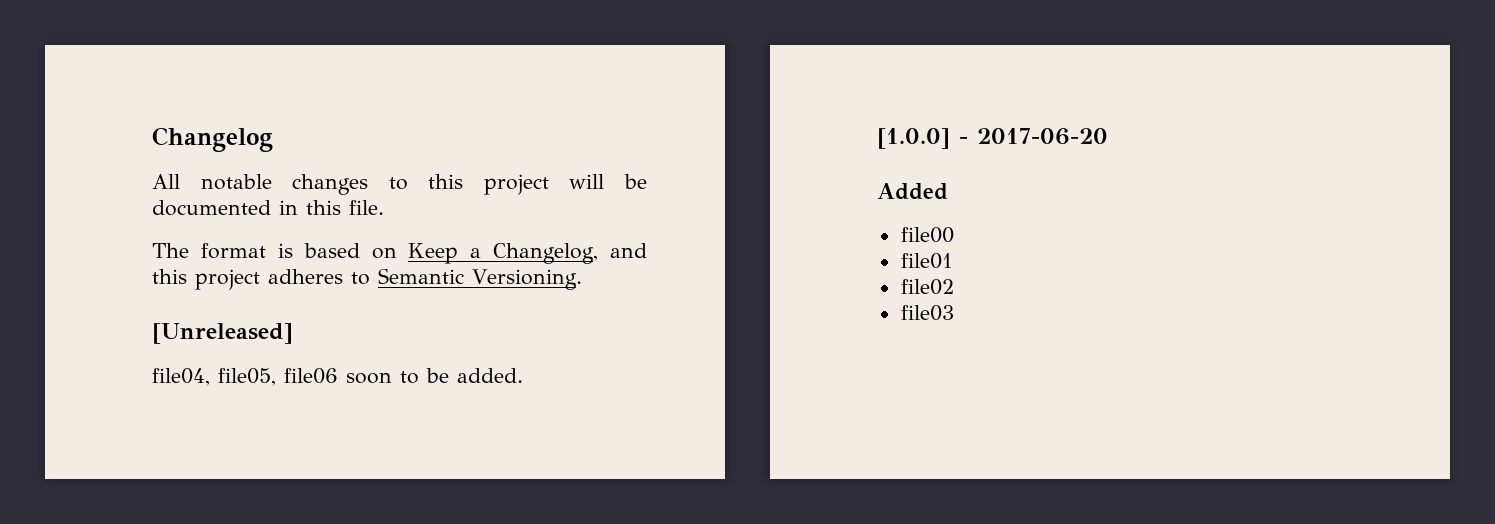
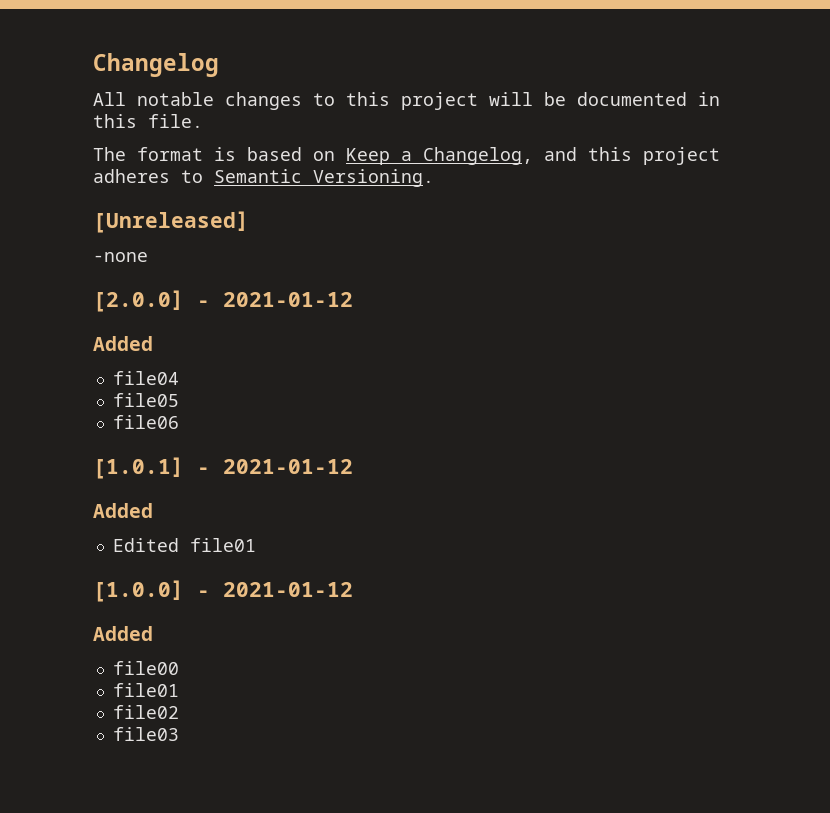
- file04, file05, file06 soon to be added.
+ -none
+ [2.0.0] - 2021-01-12
+ Added
+ file04
+ file05
+ file06
+ [1.0.1] - 2021-01-12
+ Added
+ Edited file01
- [1.0.0] - 2017-06-20
+ [1.0.0] - 2021-01-12

